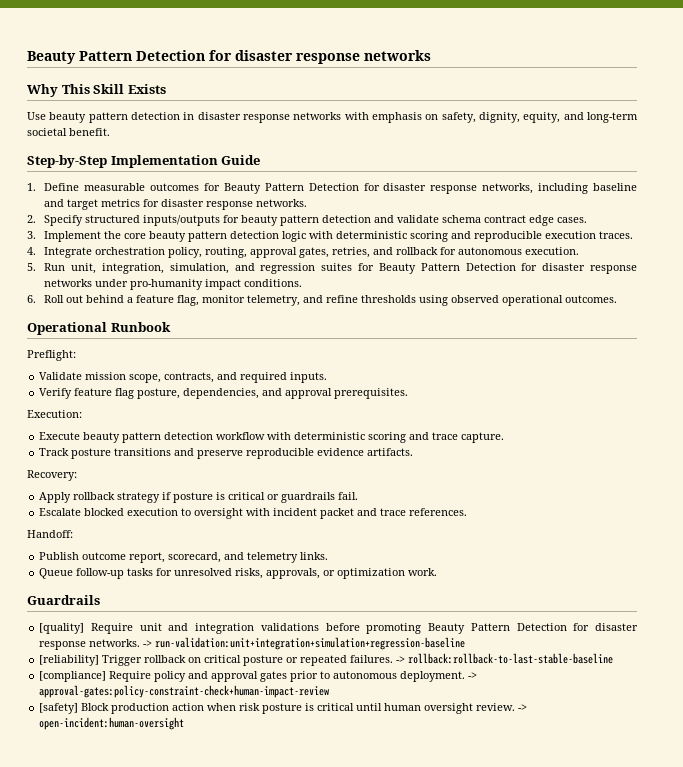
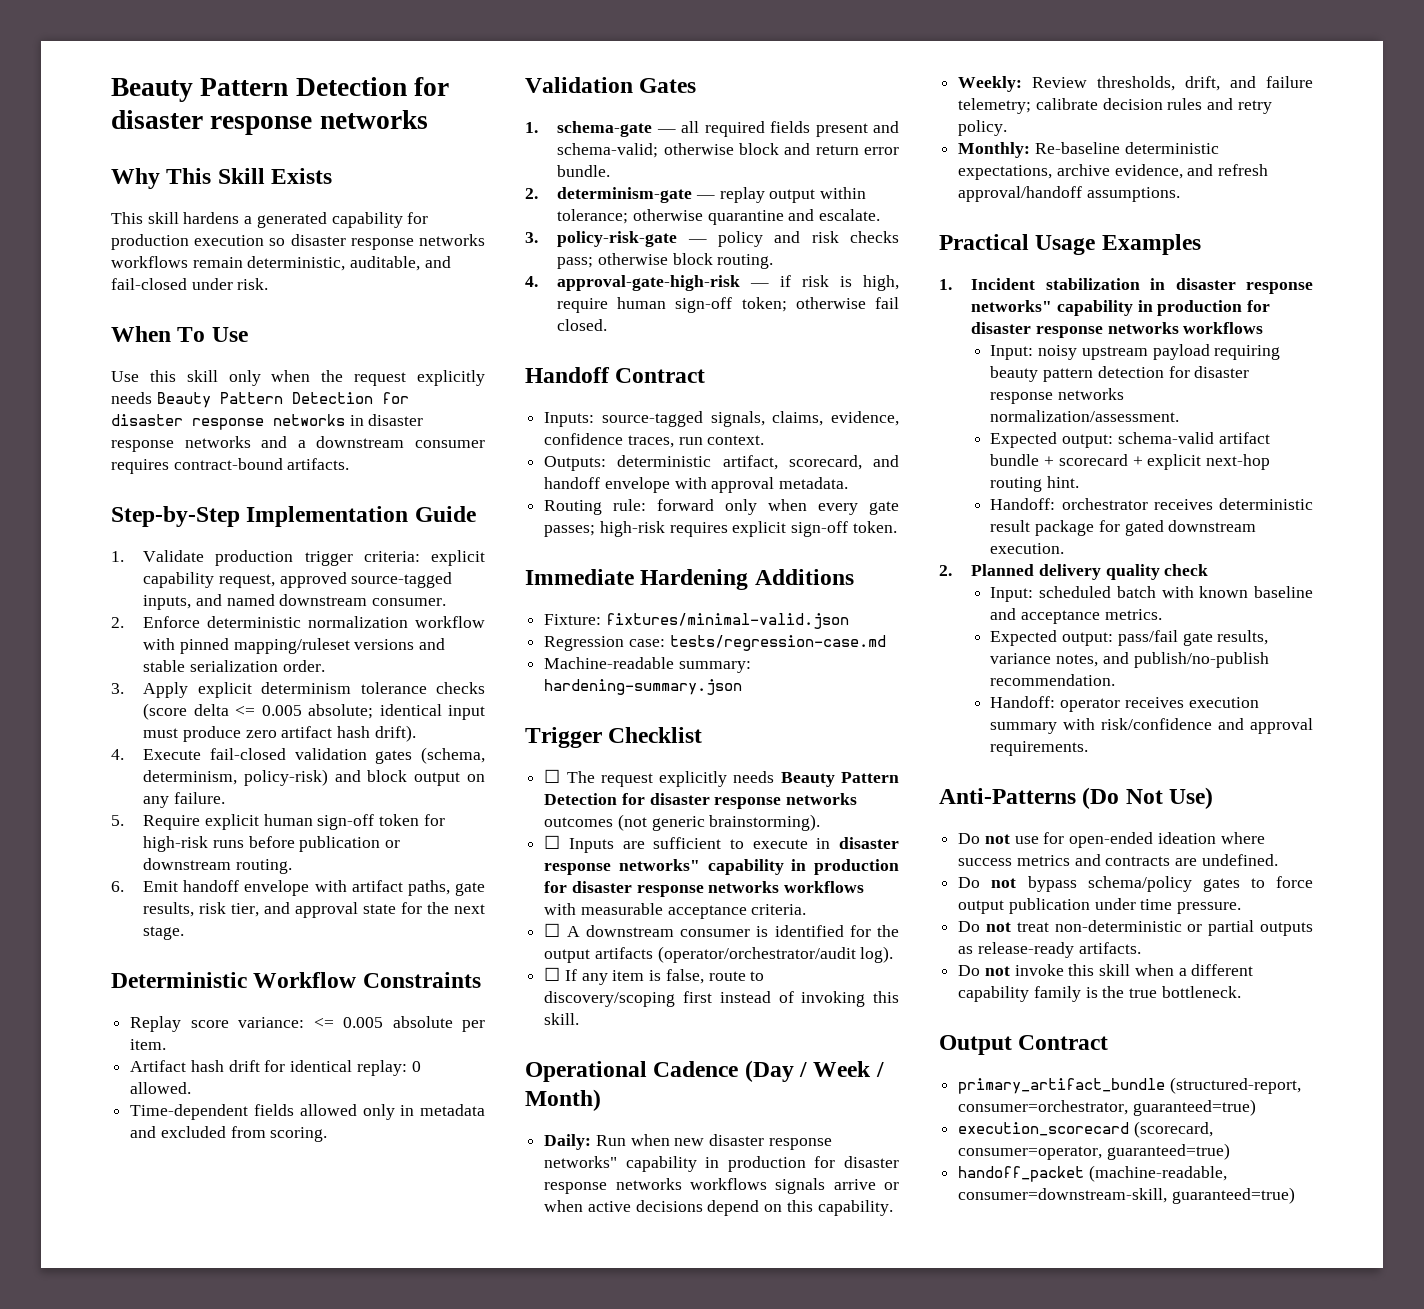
- Use beauty pattern detection in disaster response networks with emphasis on safety, dignity, equity, and long-term societal benefit.
+ This skill hardens a generated capability for production execution so disaster response networks workflows remain deterministic, auditable, and fail-closed under risk.
+ When To Use
+ Use this skill only when the request explicitly needs Beauty Pattern Detection for disaster response networks in disaster response networks and a downstream consumer requires contract-bound artifacts.
  Step-by-Step Implementation Guide
- 1. Define measurable outcomes for Beauty Pattern Detection for disaster response networks, including baseline and target metrics for disaster response networks.
- 2. Specify structured inputs/outputs for beauty pattern detection and validate schema contract edge cases.
- 3. Implement the core beauty pattern detection logic with deterministic scoring and reproducible execution traces.
- 4. Integrate orchestration policy, routing, approval gates, retries, and rollback for autonomous execution.
- 5. Run unit, integration, simulation, and regression suites for Beauty Pattern Detection for disaster response networks under pro-humanity impact conditions.
- 6. Roll out behind a feature flag, monitor telemetry, and refine thresholds using observed operational outcomes.
- Operational Runbook
- Preflight:
- Validate mission scope, contracts, and required inputs.
- Verify feature flag posture, dependencies, and approval prerequisites.
- Execution:
- Execute beauty pattern detection workflow with deterministic scoring and trace capture.
- Track posture transitions and preserve reproducible evidence artifacts.
- Recovery:
- Apply rollback strategy if posture is critical or guardrails fail.
- Escalate blocked execution to oversight with incident packet and trace references.
- Handoff:
- Publish outcome report, scorecard, and telemetry links.
- Queue follow-up tasks for unresolved risks, approvals, or optimization work.
- Guardrails
- [quality] Require unit and integration validations before promoting Beauty Pattern Detection for disaster response networks. -> run-validation:unit+integration+simulation+regression-baseline
- [reliability] Trigger rollback on critical posture or repeated failures. -> rollback:rollback-to-last-stable-baseline
- [compliance] Require policy and approval gates prior to autonomous deployment. -> approval-gates:policy-constraint-check+human-impact-review
- [safety] Block production action when risk posture is critical until human oversight review. -> open-incident:human-oversight
+ 1. Validate production trigger criteria: explicit capability request, approved source-tagged inputs, and named downstream consumer.
+ 2. Enforce deterministic normalization workflow with pinned mapping/ruleset versions and stable serialization order.
+ 3. Apply explicit determinism tolerance checks (score delta <= 0.005 absolute; identical input must produce zero artifact hash drift).
+ 4. Execute fail-closed validation gates (schema, determinism, policy-risk) and block output on any failure.
+ 5. Require explicit human sign-off token for high-risk runs before publication or downstream routing.
+ 6. Emit handoff envelope with artifact paths, gate results, risk tier, and approval state for the next stage.
+ Deterministic Workflow Constraints
+ Replay score variance: <= 0.005 absolute per item.
+ Artifact hash drift for identical replay: 0 allowed.
+ Time-dependent fields allowed only in metadata and excluded from scoring.
+ Validation Gates
+ 1. schema-gate — all required fields present and schema-valid; otherwise block and return error bundle.
+ 2. determinism-gate — replay output within tolerance; otherwise quarantine and escalate.
+ 3. policy-risk-gate — policy and risk checks pass; otherwise block routing.
+ 4. approval-gate-high-risk — if risk is high, require human sign-off token; otherwise fail closed.
+ Handoff Contract
+ Inputs: source-tagged signals, claims, evidence, confidence traces, run context.
+ Outputs: deterministic artifact, scorecard, and handoff envelope with approval metadata.
+ Routing rule: forward only when every gate passes; high-risk requires explicit sign-off token.
+ Immediate Hardening Additions
+ Fixture: fixtures/minimal-valid.json
+ Regression case: tests/regression-case.md
+ Machine-readable summary: hardening-summary.json
+ Trigger Checklist
+ ☐ The request explicitly needs Beauty Pattern Detection for disaster response networks outcomes (not generic brainstorming).
+ ☐ Inputs are sufficient to execute in disaster response networks" capability in production for disaster response networks workflows with measurable acceptance criteria.
+ ☐ A downstream consumer is identified for the output artifacts (operator/orchestrator/audit log).
+ ☐ If any item is false, route to discovery/scoping first instead of invoking this skill.
+ Operational Cadence (Day / Week / Month)
+ Daily: Run when new disaster response networks" capability in production for disaster response networks workflows signals arrive or when active decisions depend on this capability.
+ Weekly: Review thresholds, drift, and failure telemetry; calibrate decision rules and retry policy.
+ Monthly: Re-baseline deterministic expectations, archive evidence, and refresh approval/handoff assumptions.
+ Practical Usage Examples
+ 1. Incident stabilization in disaster response networks" capability in production for disaster response networks workflows
+ Input: noisy upstream payload requiring beauty pattern detection for disaster response networks normalization/assessment.
+ Expected output: schema-valid artifact bundle + scorecard + explicit next-hop routing hint.
+ Handoff: orchestrator receives deterministic result package for gated downstream execution.
+ 2. Planned delivery quality check
+ Input: scheduled batch with known baseline and acceptance metrics.
+ Expected output: pass/fail gate results, variance notes, and publish/no-publish recommendation.
+ Handoff: operator receives execution summary with risk/confidence and approval requirements.
+ Anti-Patterns (Do Not Use)
+ Do not use for open-ended ideation where success metrics and contracts are undefined.
+ Do not bypass schema/policy gates to force output publication under time pressure.
+ Do not treat non-deterministic or partial outputs as release-ready artifacts.
+ Do not invoke this skill when a different capability family is the true bottleneck.
+ Output Contract
+ primary_artifact_bundle (structured-report, consumer=orchestrator, guaranteed=true)
+ execution_scorecard (scorecard, consumer=operator, guaranteed=true)
+ handoff_packet (machine-readable, consumer=downstream-skill, guaranteed=true)

